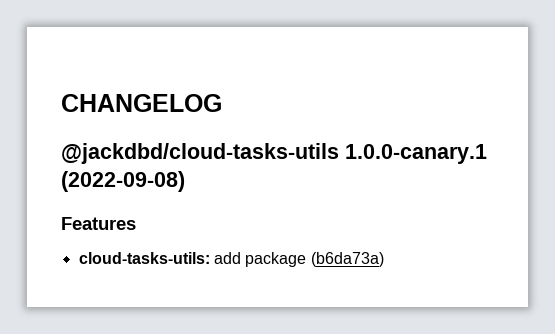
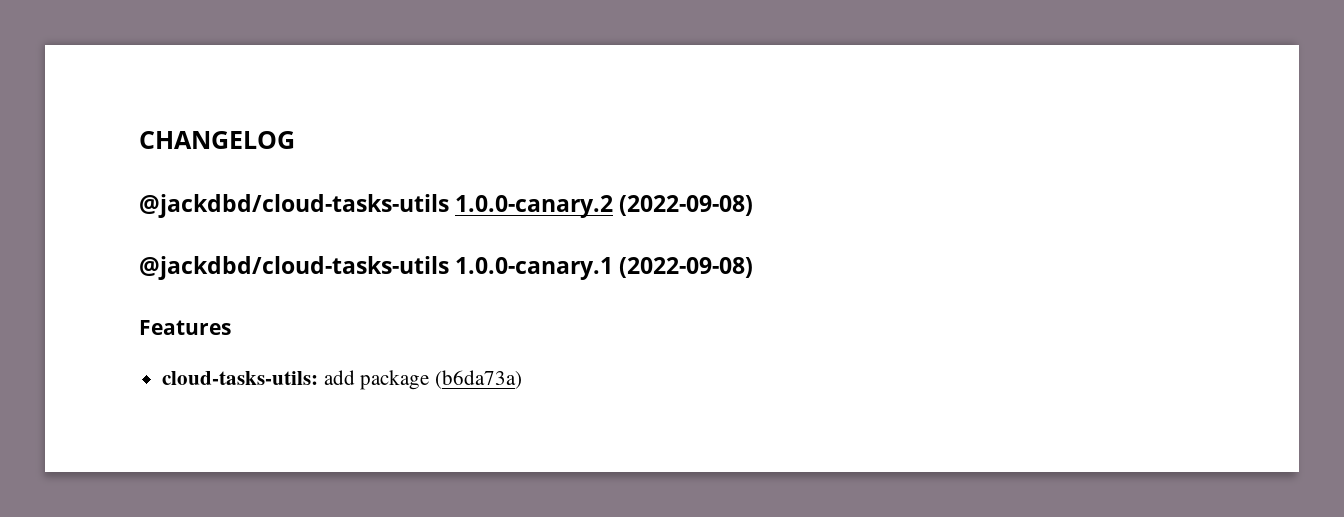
+ @jackdbd/cloud-tasks-utils 1.0.0-canary.2 (2022-09-08)

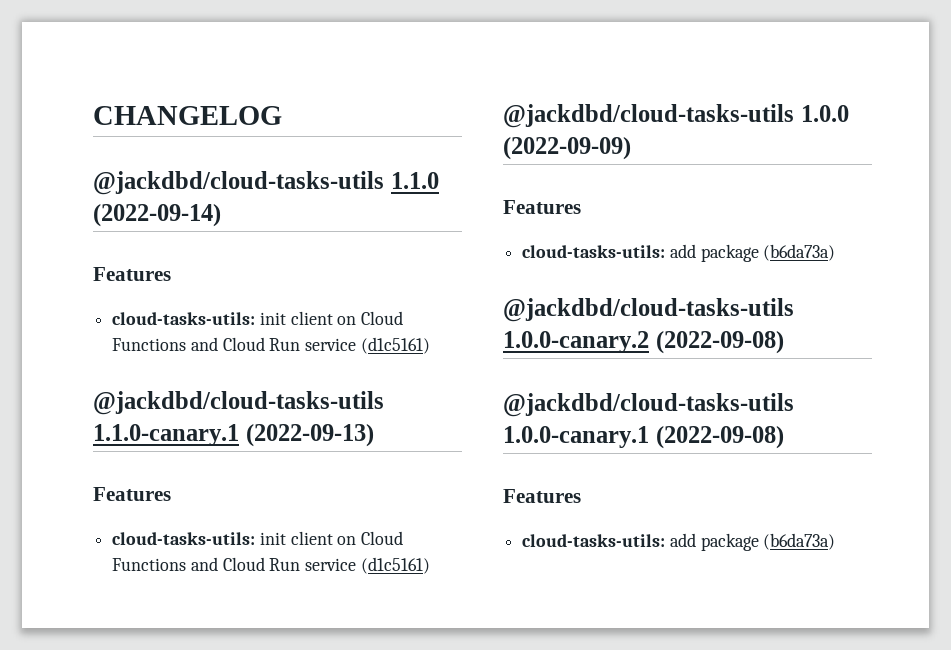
+ @jackdbd/cloud-tasks-utils 1.1.0 (2022-09-14)
+ Features
+ cloud-tasks-utils: init client on Cloud Functions and Cloud Run service (d1c5161)
+ @jackdbd/cloud-tasks-utils 1.1.0-canary.1 (2022-09-13)
+ Features
+ cloud-tasks-utils: init client on Cloud Functions and Cloud Run service (d1c5161)
+ @jackdbd/cloud-tasks-utils 1.0.0 (2022-09-09)
+ Features
+ cloud-tasks-utils: add package (b6da73a)

